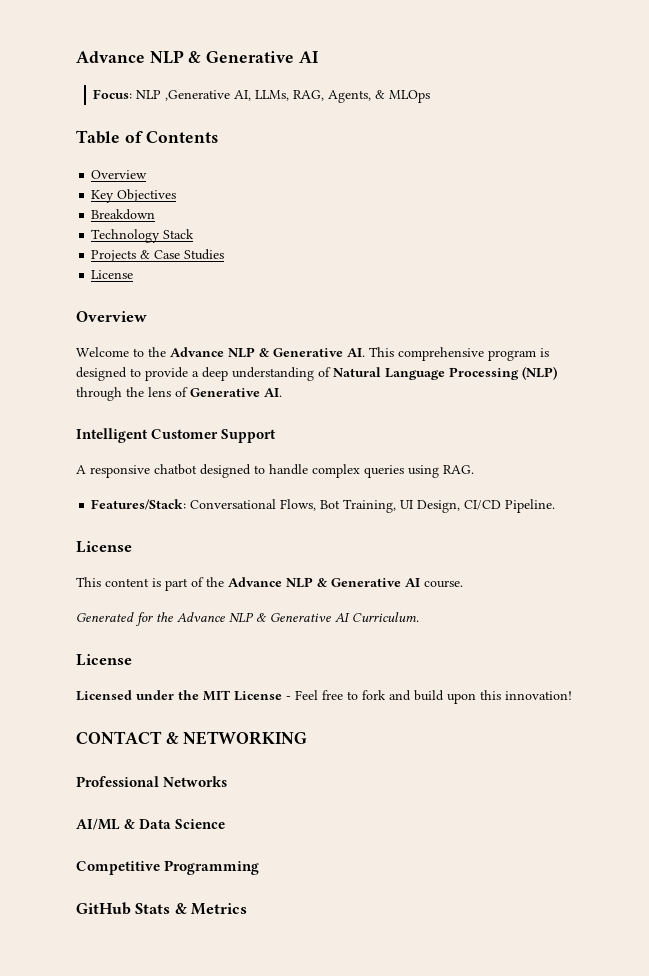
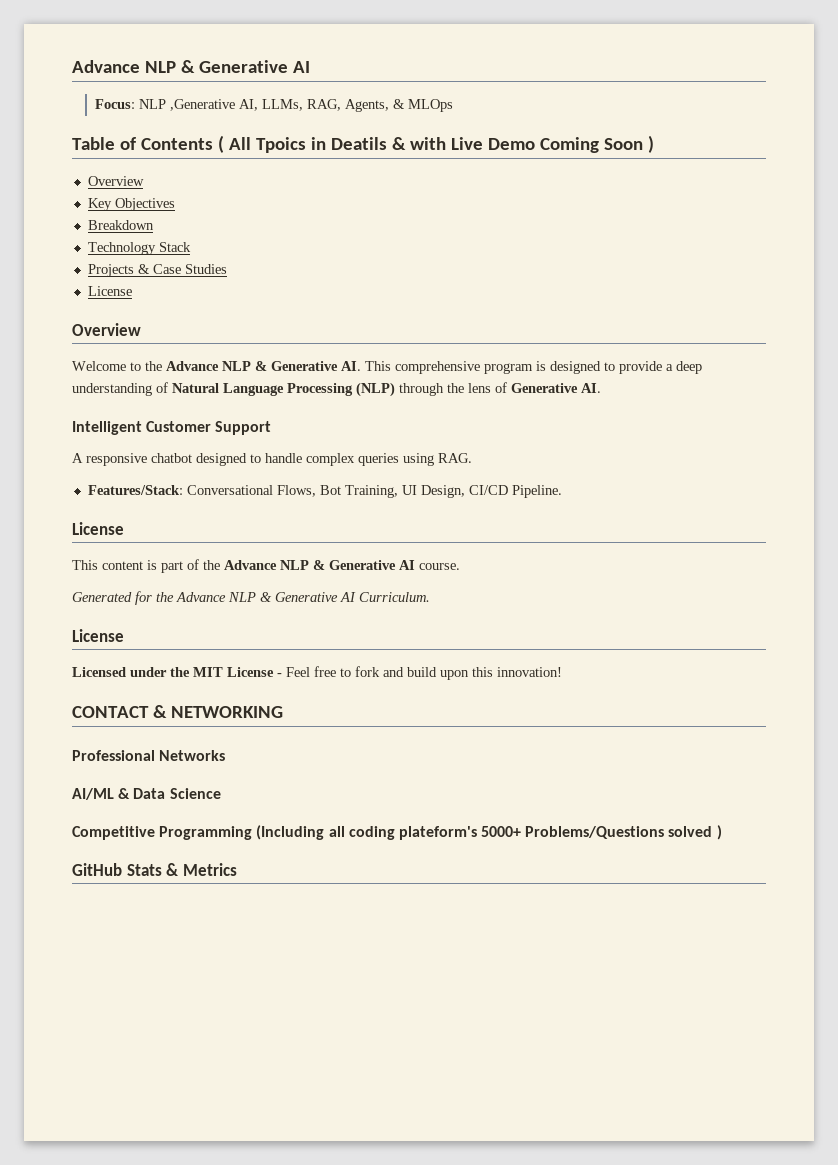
- Table of Contents
+ Table of Contents ( All Tpoics in Deatils & with Live Demo Coming Soon )
- Competitive Programming
+ Competitive Programming (Including all coding plateform's 5000+ Problems/Questions solved )

